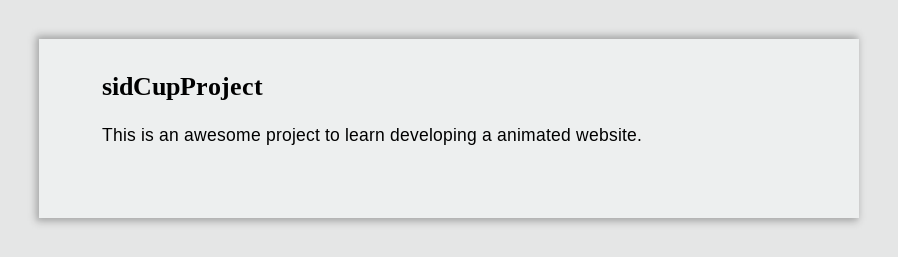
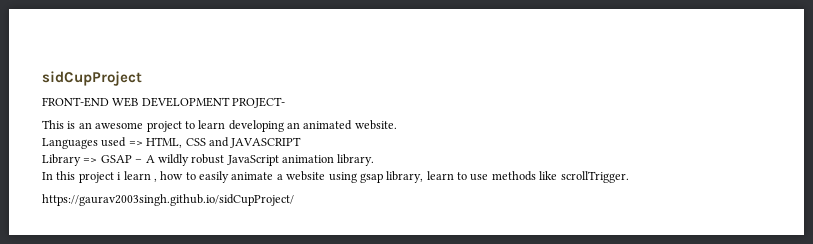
+ FRONT-END WEB DEVELOPMENT PROJECT-
- This is an awesome project to learn developing a animated website.
+ This is an awesome project to learn developing an animated website.
+ Languages used => HTML, CSS and JAVASCRIPT
+ Library => GSAP – A wildly robust JavaScript animation library.
+ In this project i learn , how to easily animate a website using gsap library, learn to use methods like scrollTrigger.
+ https://gaurav2003singh.github.io/sidCupProject/

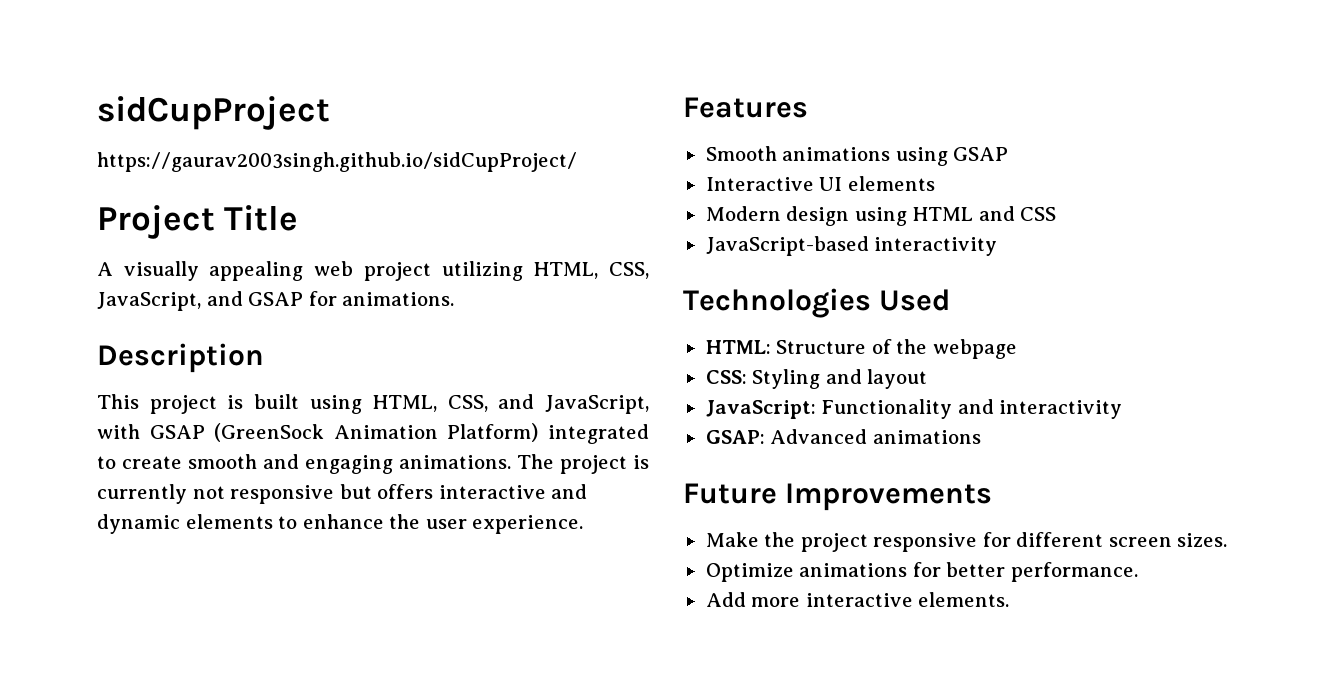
- FRONT-END WEB DEVELOPMENT PROJECT-
- This is an awesome project to learn developing an animated website.
- Languages used => HTML, CSS and JAVASCRIPT
- Library => GSAP – A wildly robust JavaScript animation library.
- In this project i learn , how to easily animate a website using gsap library, learn to use methods like scrollTrigger.
  https://gaurav2003singh.github.io/sidCupProject/
+ Project Title
+ A visually appealing web project utilizing HTML, CSS, JavaScript, and GSAP for animations.
+ Description
+ This project is built using HTML, CSS, and JavaScript, with GSAP (GreenSock Animation Platform) integrated to create smooth and engaging animations. The project is currently not responsive but offers interactive and dynamic elements to enhance the user experience.
+ Features
+ Smooth animations using GSAP
+ Interactive UI elements
+ Modern design using HTML and CSS
+ JavaScript-based interactivity
+ Technologies Used
+ HTML: Structure of the webpage
+ CSS: Styling and layout
+ JavaScript: Functionality and interactivity
+ GSAP: Advanced animations
+ Future Improvements
+ Make the project responsive for different screen sizes.
+ Optimize animations for better performance.
+ Add more interactive elements.

